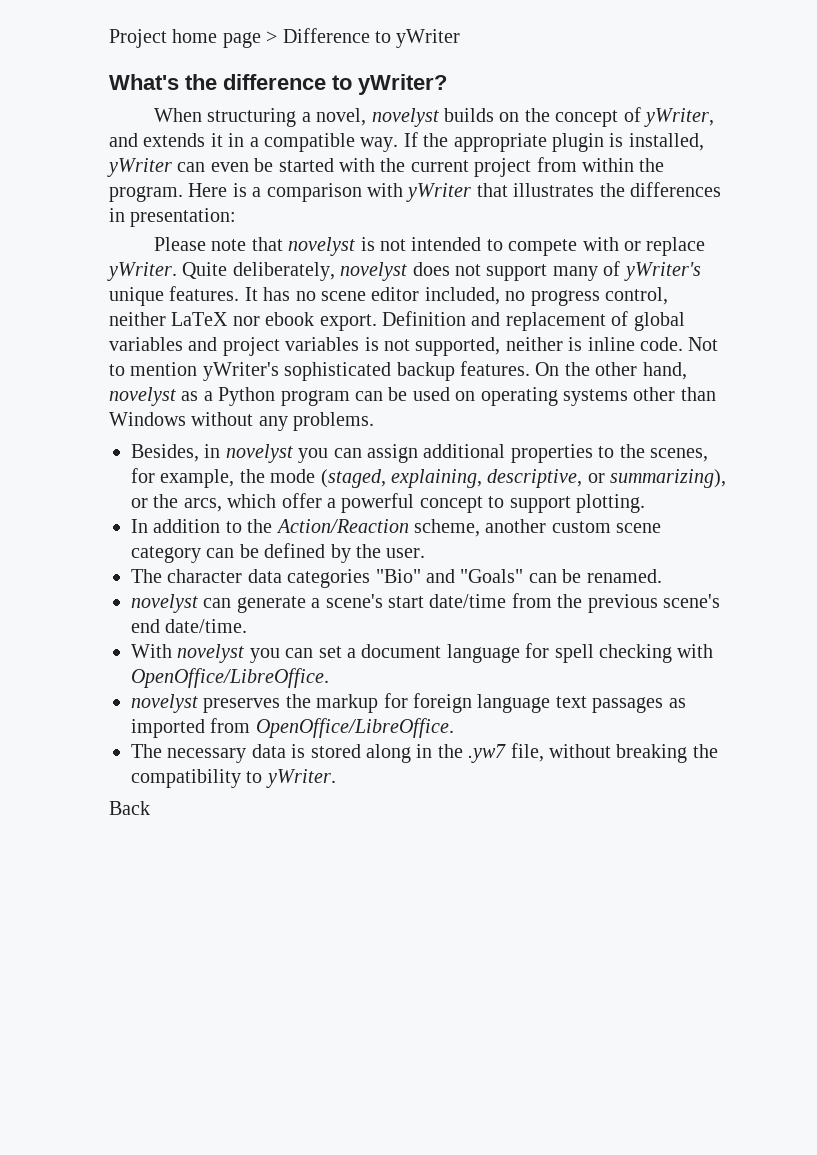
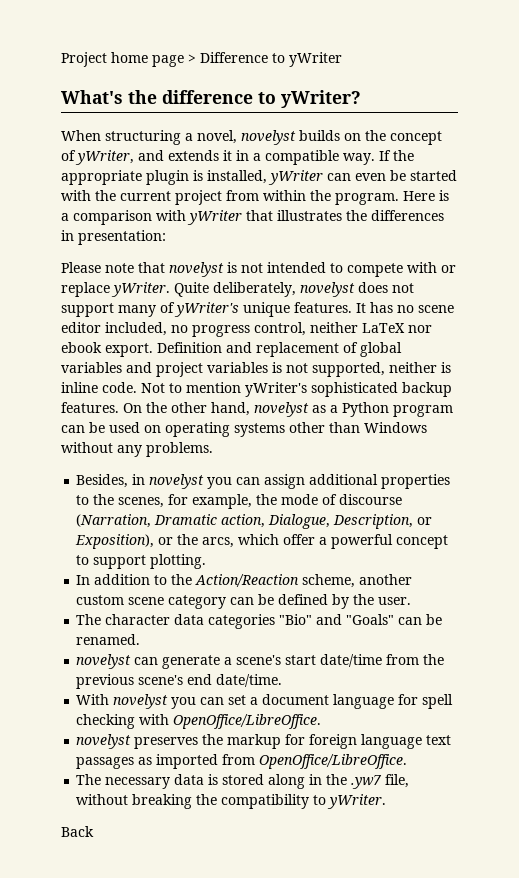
- Besides, in novelyst you can assign additional properties to the scenes, for example, the mode (staged, explaining, descriptive, or summarizing), or the arcs, which offer a powerful concept to support plotting.
+ Besides, in novelyst you can assign additional properties to the scenes, for example, the mode of discourse (Narration, Dramatic action, Dialogue, Description, or Exposition), or the arcs, which offer a powerful concept to support plotting.

